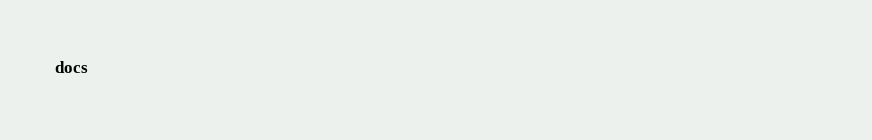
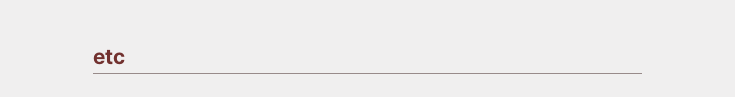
- docs
+ etc

